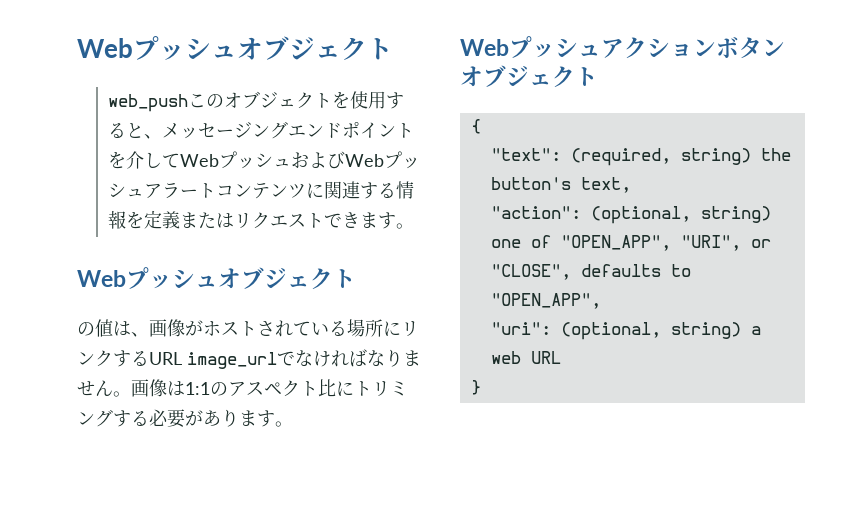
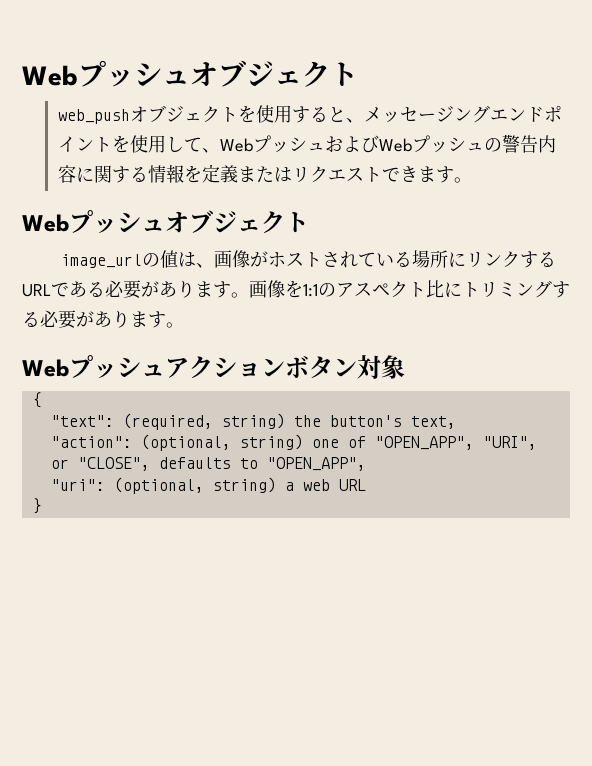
- web_pushこのオブジェクトを使用すると、メッセージングエンドポイントを介してWebプッシュおよびWebプッシュアラートコンテンツに関連する情報を定義またはリクエストできます。
+ web_pushオブジェクトを使用すると、メッセージングエンドポイントを使用して、WebプッシュおよびWebプッシュの警告内容に関する情報を定義またはリクエストできます。
- の値は、画像がホストされている場所にリンクするURL image_urlでなければなりません。画像は1:1のアスペクト比にトリミングする必要があります。
+ image_urlの値は、画像がホストされている場所にリンクするURLである必要があります。画像を1:1のアスペクト比にトリミングする必要があります。
- Webプッシュアクションボタンオブジェクト
+ Webプッシュアクションボタン対象

